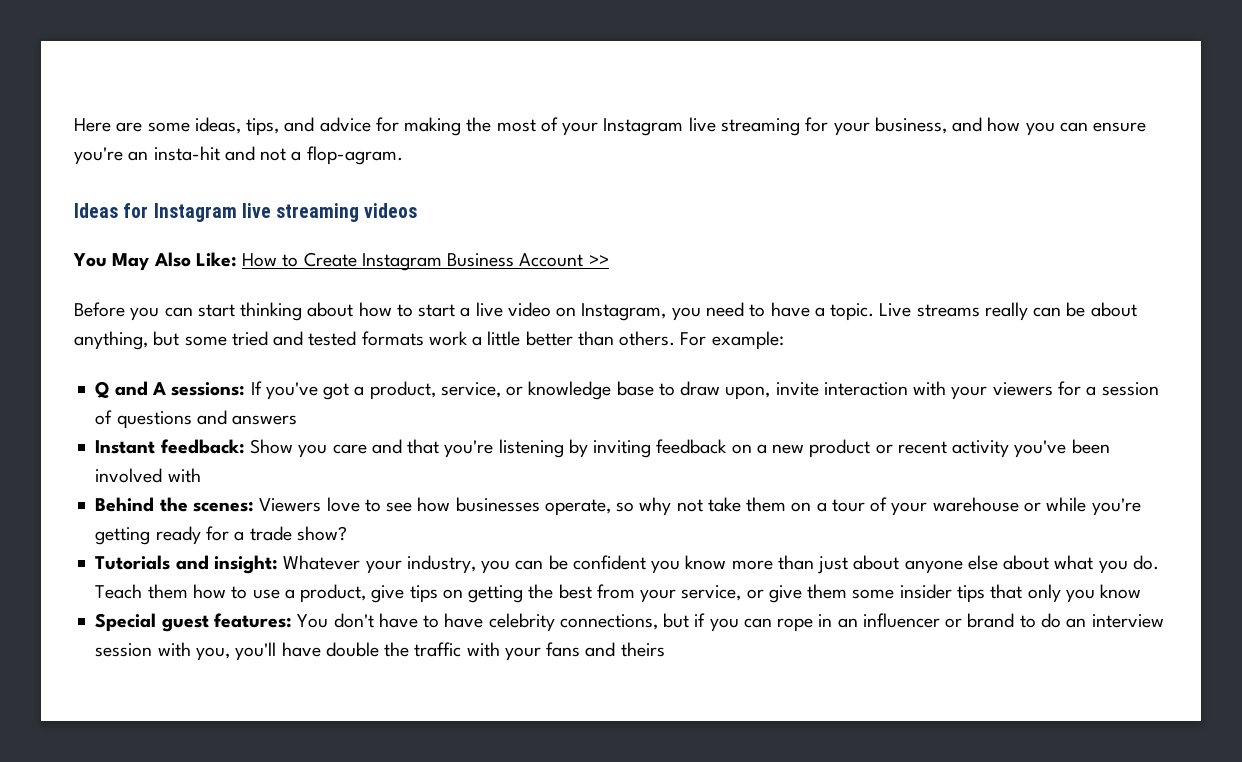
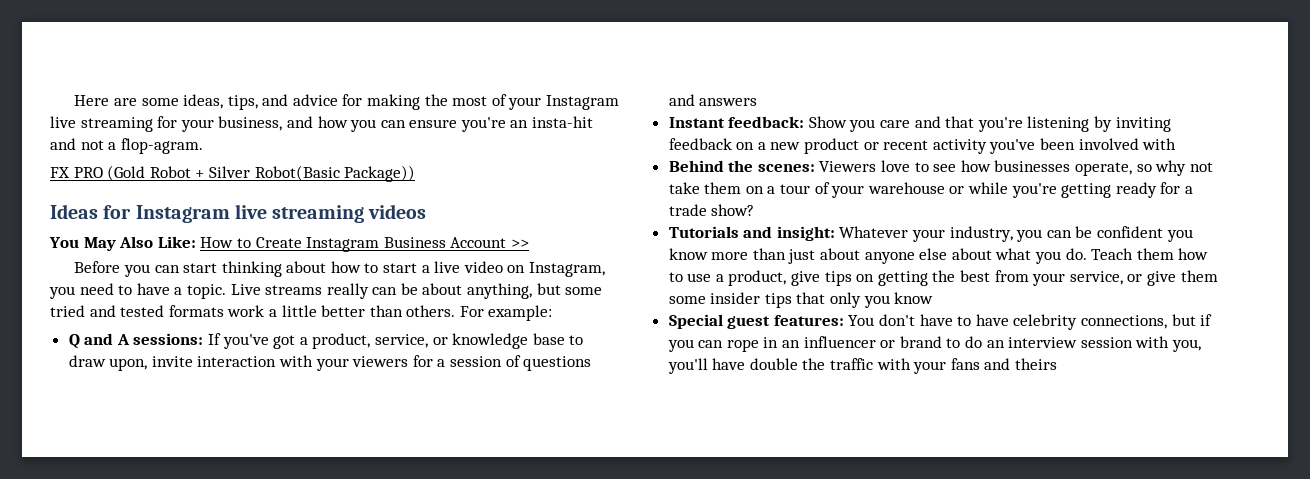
+ FX PRO (Gold Robot + Silver Robot(Basic Package))

